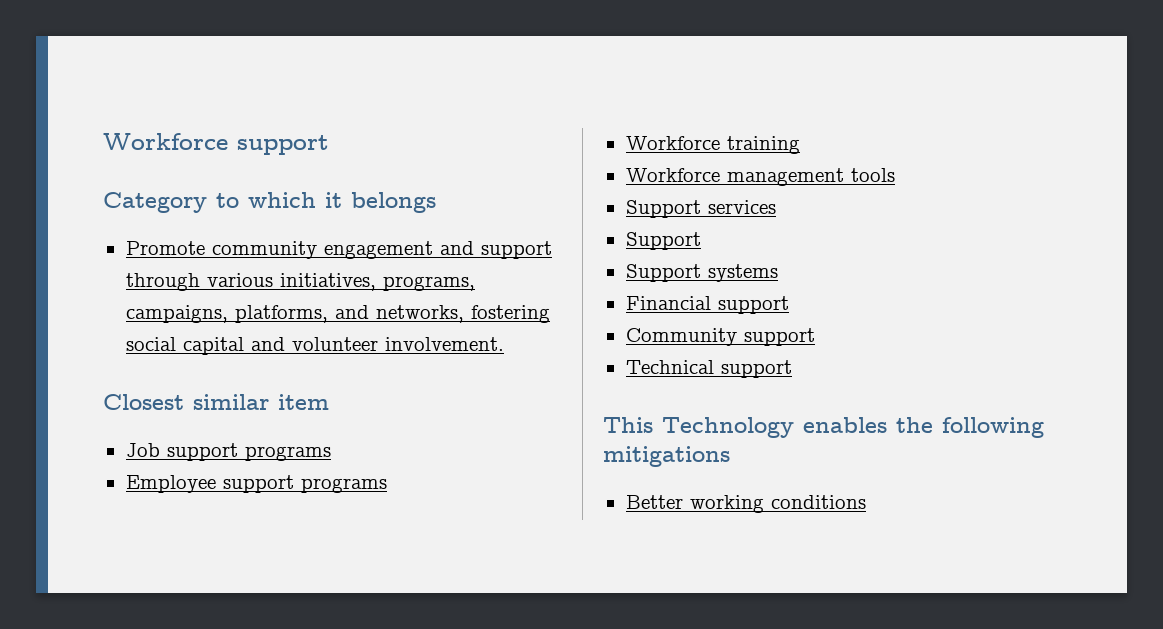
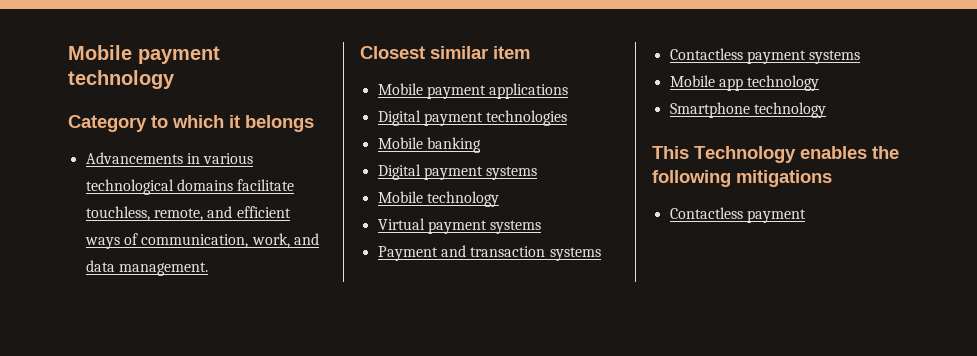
- Workforce support
+ Mobile payment technology
- Promote community engagement and support through various initiatives, programs, campaigns, platforms, and networks, fostering social capital and volunteer involvement.
+ Advancements in various technological domains facilitate touchless, remote, and efficient ways of communication, work, and data management.
  Closest similar item
- Job support programs
- Employee support programs
- Workforce training
- Workforce management tools
- Support services
- Support
- Support systems
- Financial support
- Community support
- Technical support
+ Mobile payment applications
+ Digital payment technologies
+ Mobile banking
+ Digital payment systems
+ Mobile technology
+ Virtual payment systems
+ Payment and transaction systems
+ Contactless payment systems
+ Mobile app technology
+ Smartphone technology
  This Technology enables the following mitigations
- Better working conditions
+ Contactless payment

